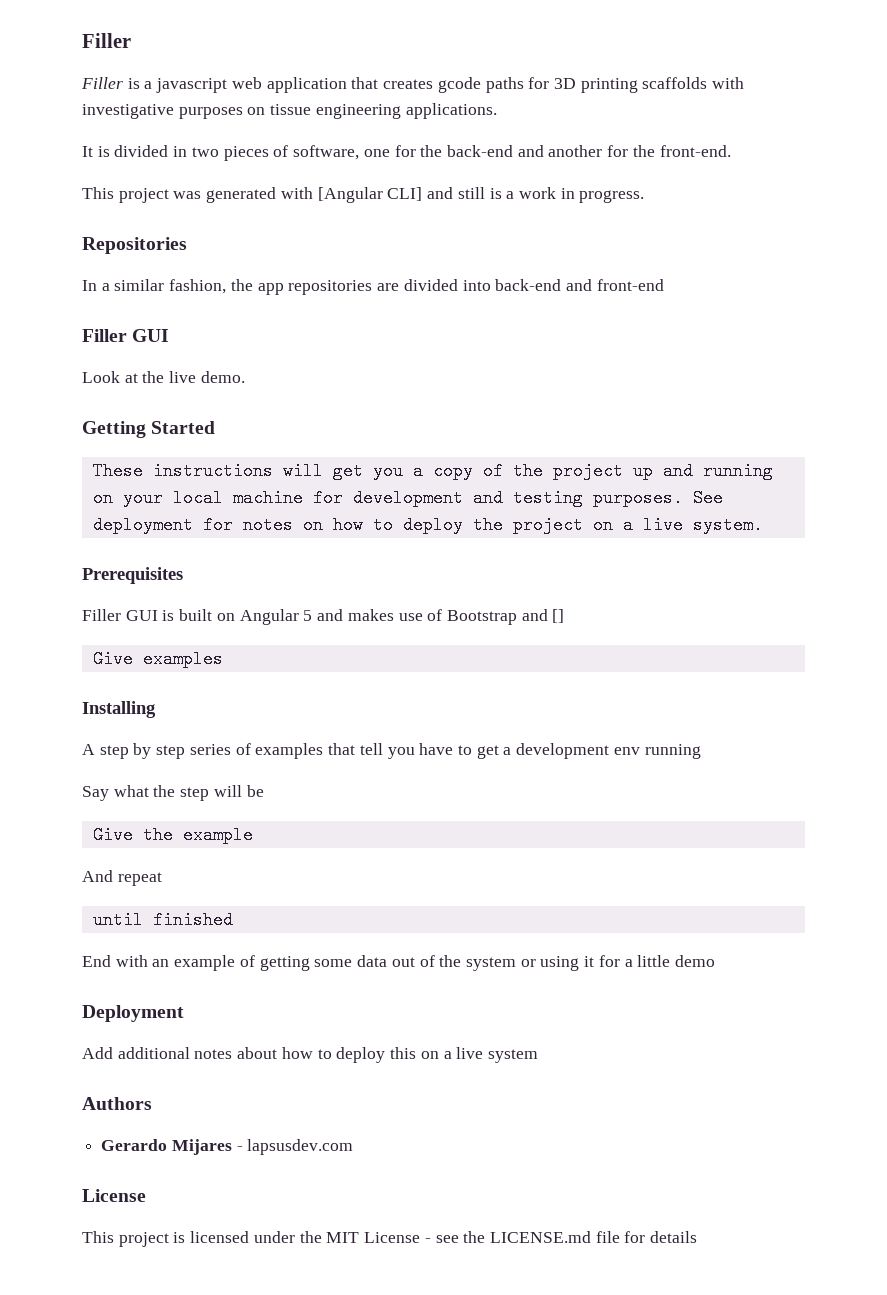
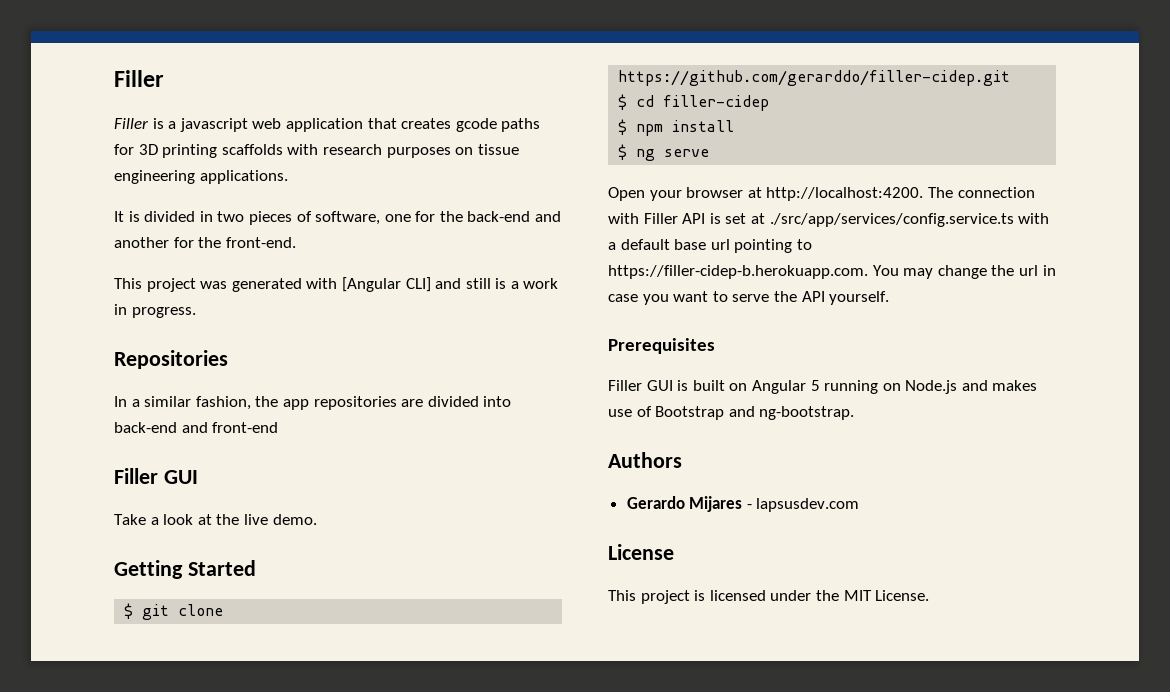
- Filler is a javascript web application that creates gcode paths for 3D printing scaffolds with investigative purposes on tissue engineering applications.
+ Filler is a javascript web application that creates gcode paths for 3D printing scaffolds with research purposes on tissue engineering applications.
- Look at the live demo.
+ Take a look at the live demo.
- These instructions will get you a copy of the project up and running on your local machine for development and testing purposes. See deployment for notes on how to deploy the project on a live system.
+ $ git clone https://github.com/gerarddo/filler-cidep.git
+ $ cd filler-cidep
+ $ npm install
+ $ ng serve
+ Open your browser at http://localhost:4200. The connection with Filler API is set at ./src/app/services/config.service.ts with a default base url pointing to https://filler-cidep-b.herokuapp.com. You may change the url in case you want to serve the API yourself.
- Filler GUI is built on Angular 5 and makes use of Bootstrap and []
- Give examples
- Installing
- A step by step series of examples that tell you have to get a development env running
- Say what the step will be
- Give the example
- And repeat
- until finished
- End with an example of getting some data out of the system or using it for a little demo
- Deployment
- Add additional notes about how to deploy this on a live system
+ Filler GUI is built on Angular 5 running on Node.js and makes use of Bootstrap and ng-bootstrap.
- This project is licensed under the MIT License - see the LICENSE.md file for details
+ This project is licensed under the MIT License.

